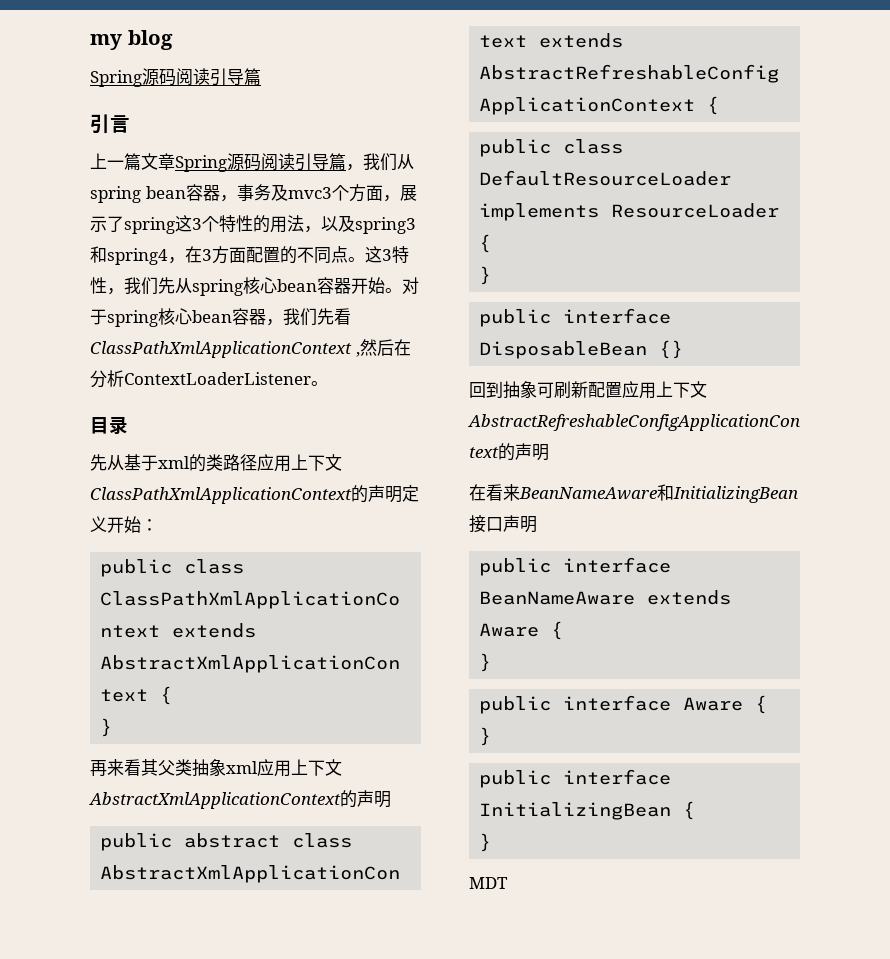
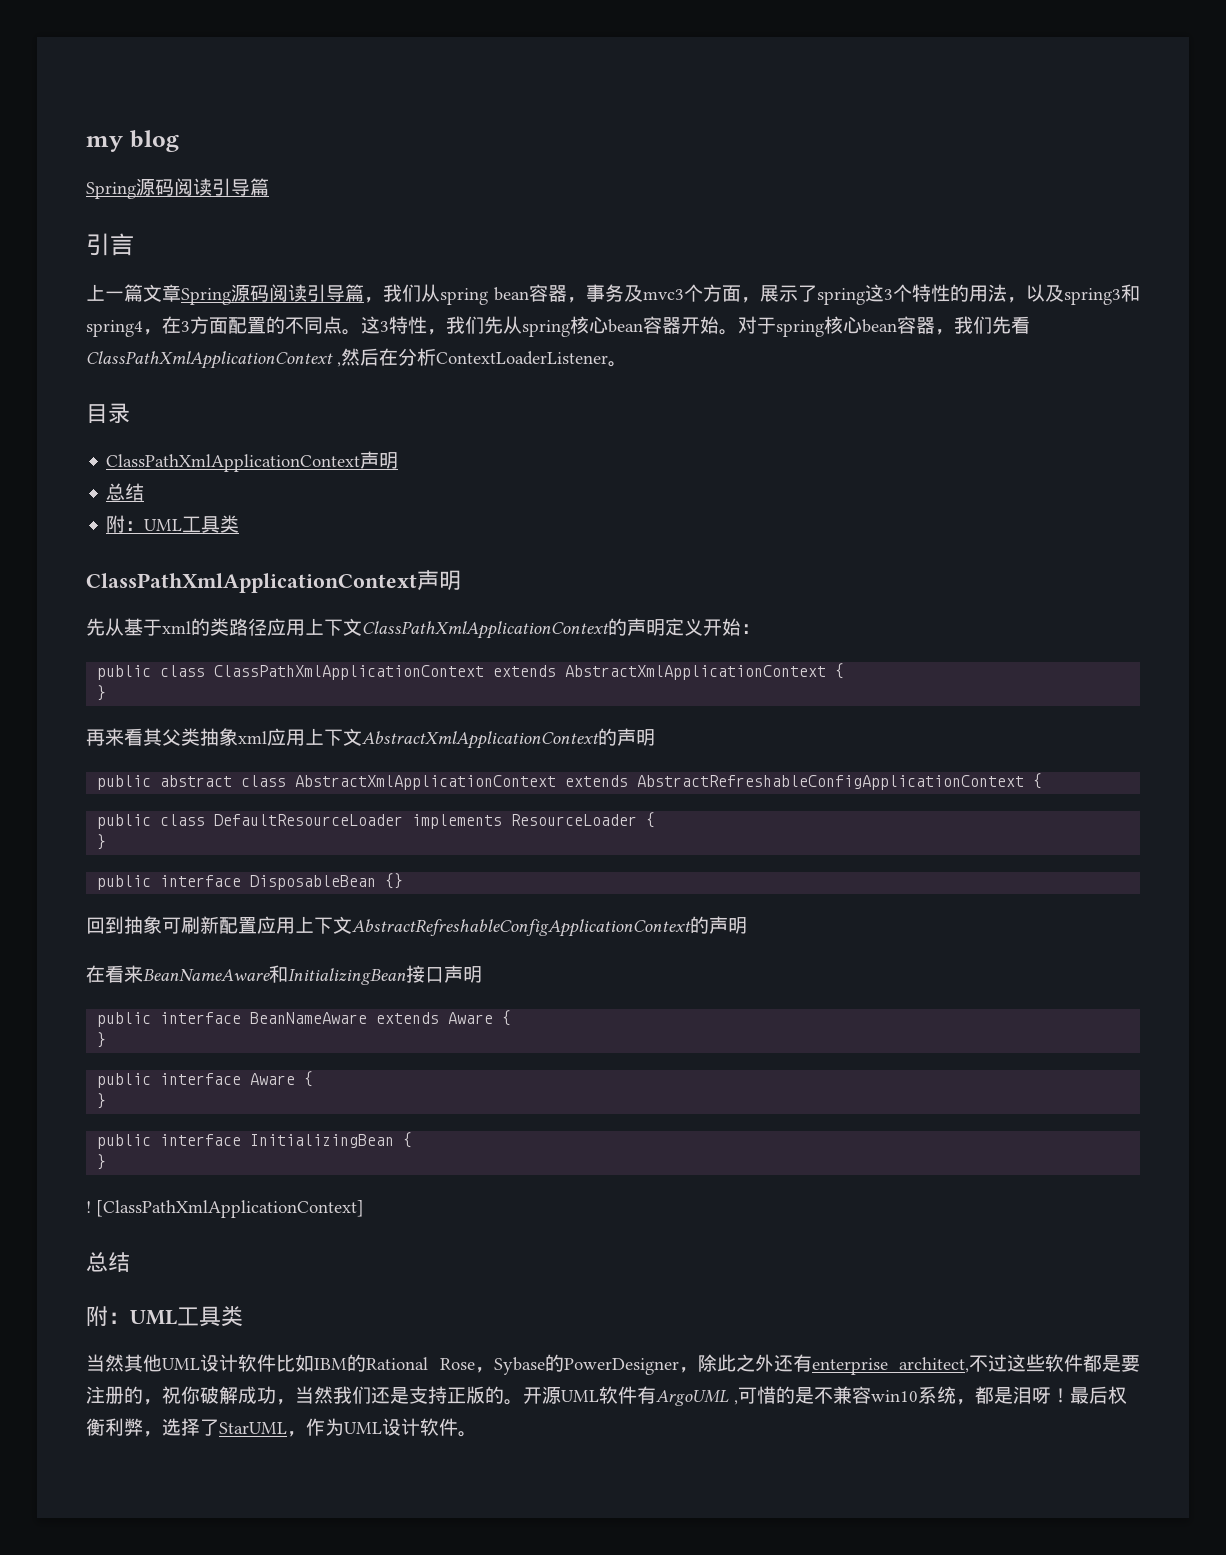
  目录
+ ClassPathXmlApplicationContext声明
+ 总结
+ 附：UML工具类
+ ClassPathXmlApplicationContext声明
- MDT
+ ! [ClassPathXmlApplicationContext]
+ 总结
+ 附：UML工具类
+ 当然其他UML设计软件比如IBM的Rational Rose，Sybase的PowerDesigner，除此之外还有enterprise architect,不过这些软件都是要注册的，祝你破解成功，当然我们还是支持正版的。开源UML软件有ArgoUML ,可惜的是不兼容win10系统，都是泪呀！最后权衡利弊，选择了StarUML，作为UML设计软件。

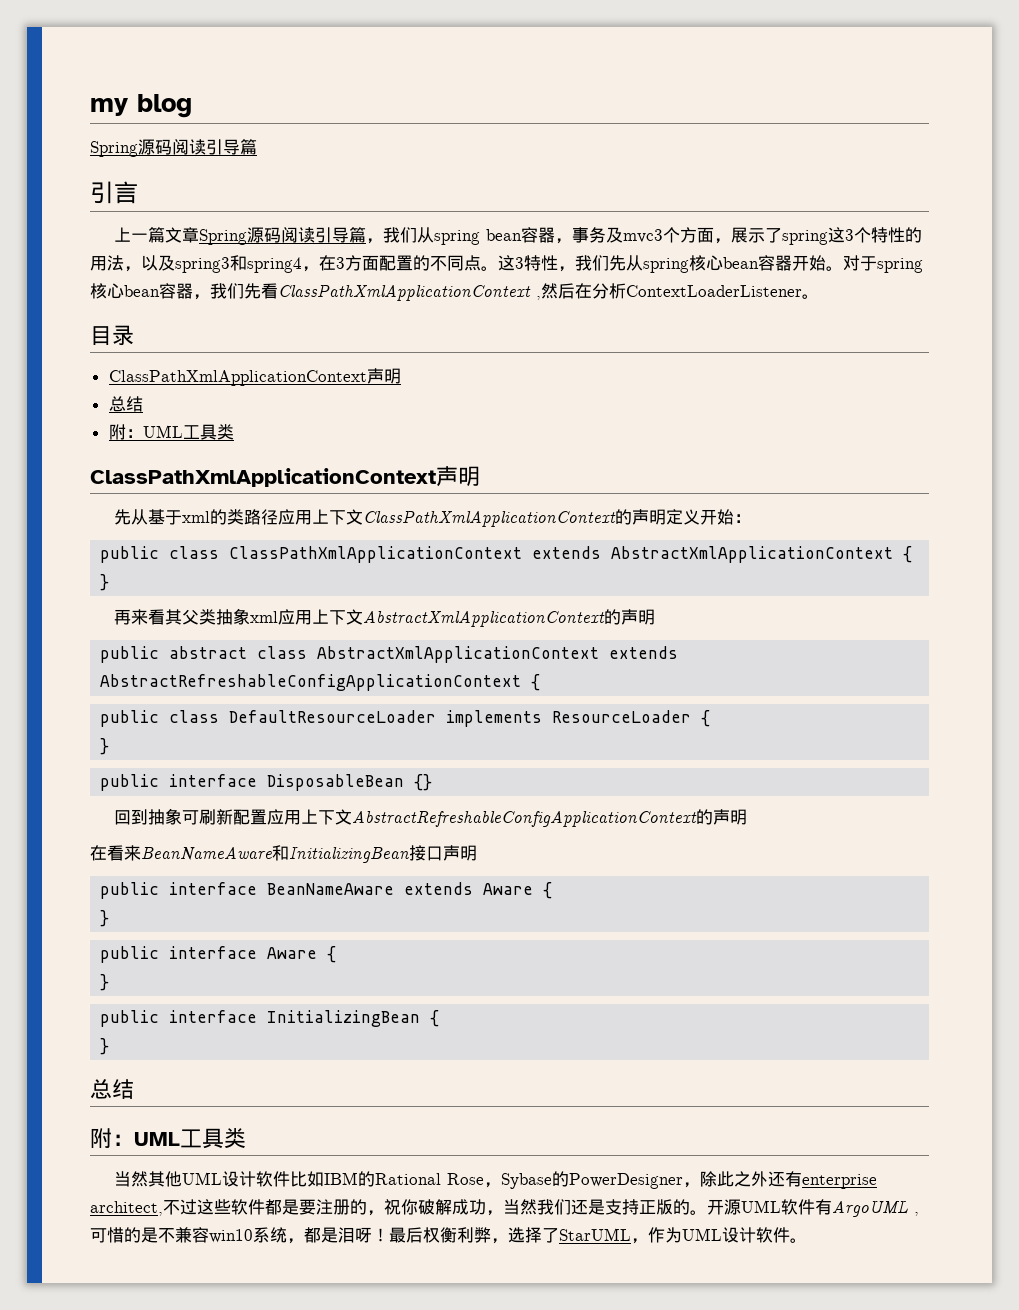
- ! [ClassPathXmlApplicationContext]

